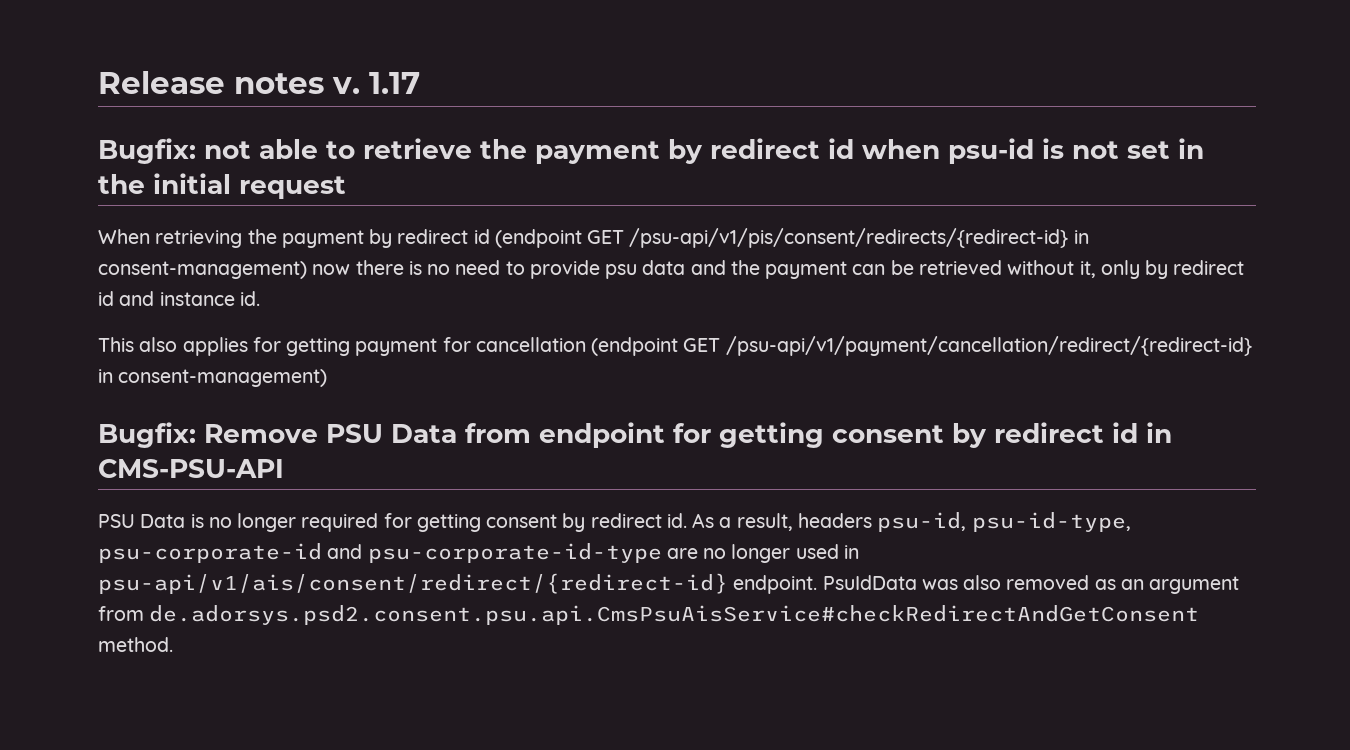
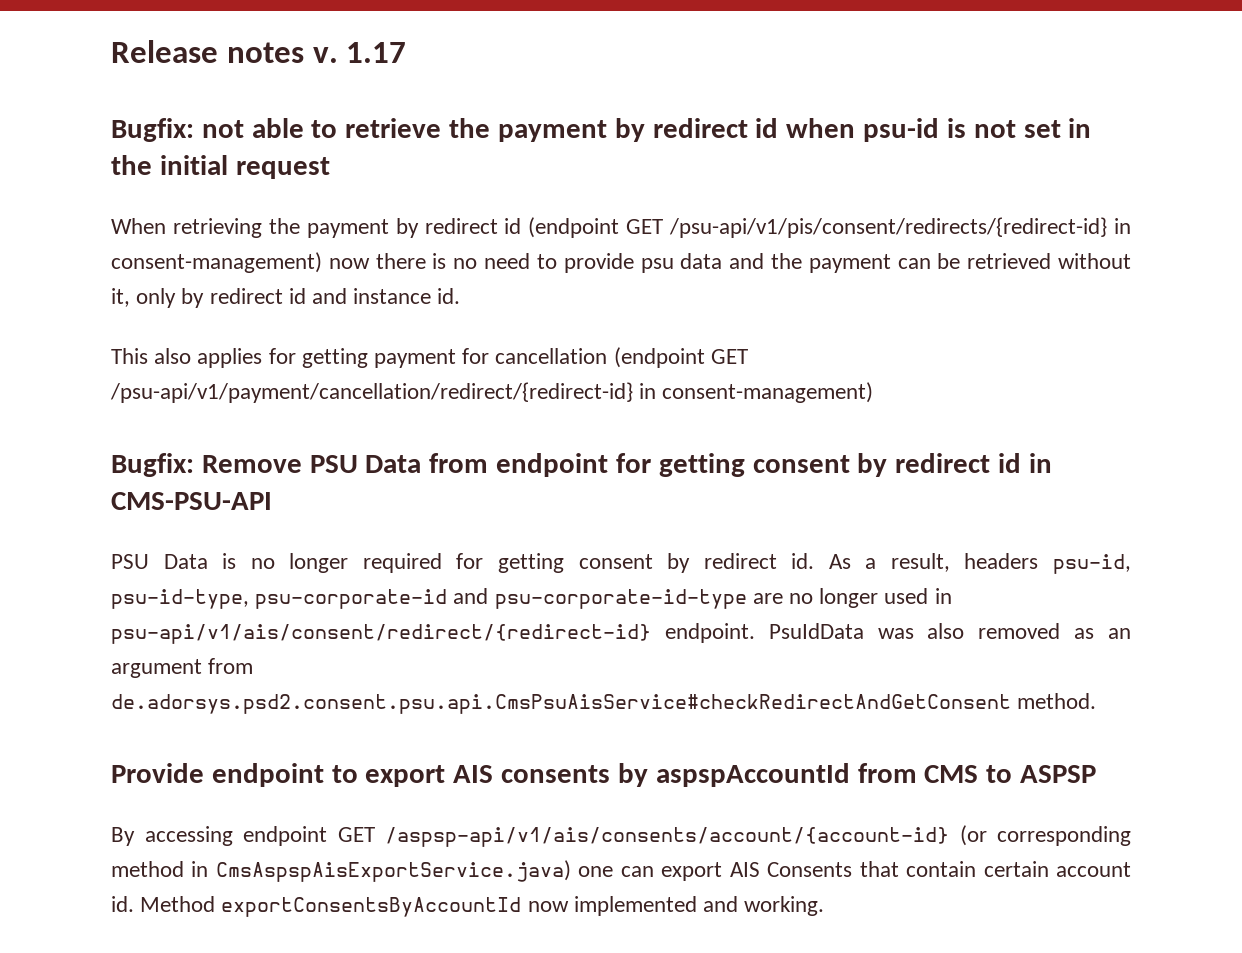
+ Provide endpoint to export AIS consents by aspspAccountId from CMS to ASPSP
+ By accessing endpoint GET /aspsp-api/v1/ais/consents/account/{account-id} (or corresponding method in CmsAspspAisExportService.java) one can export AIS Consents that contain certain account id. Method exportConsentsByAccountId now implemented and working.

